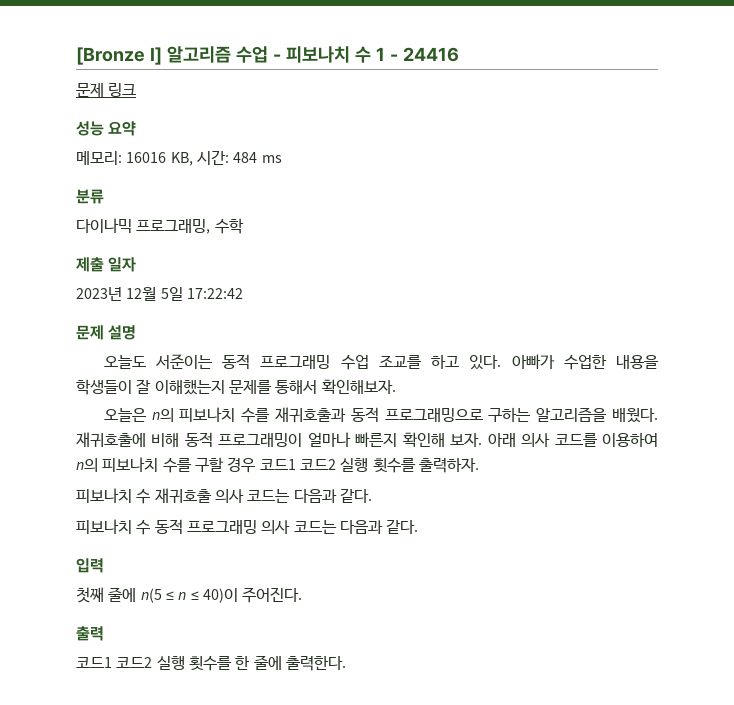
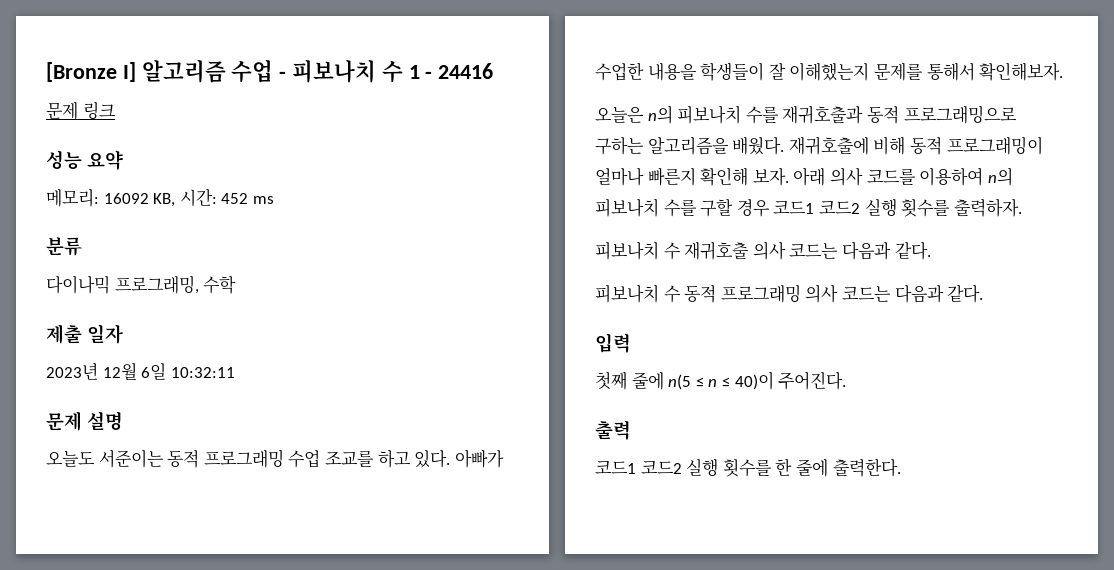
- 메모리: 16016 KB, 시간: 484 ms
+ 메모리: 16092 KB, 시간: 452 ms
- 2023년 12월 5일 17:22:42
+ 2023년 12월 6일 10:32:11

